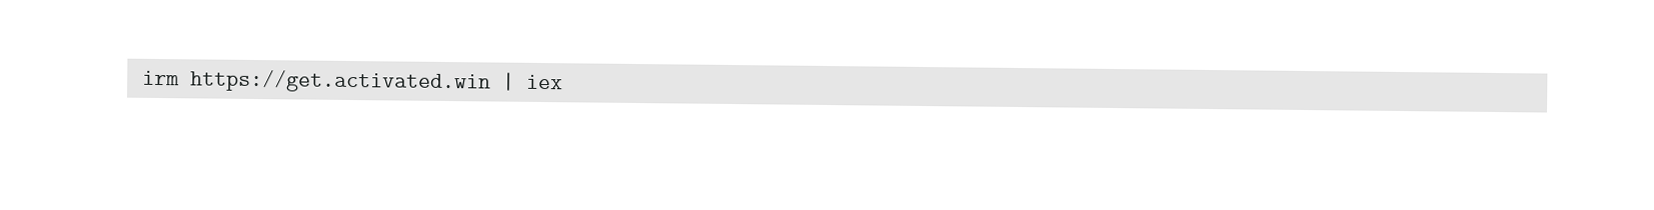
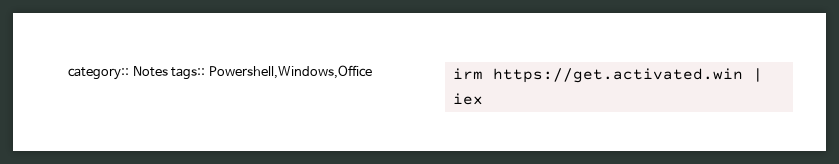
+ category:: Notes tags:: Powershell,Windows,Office

